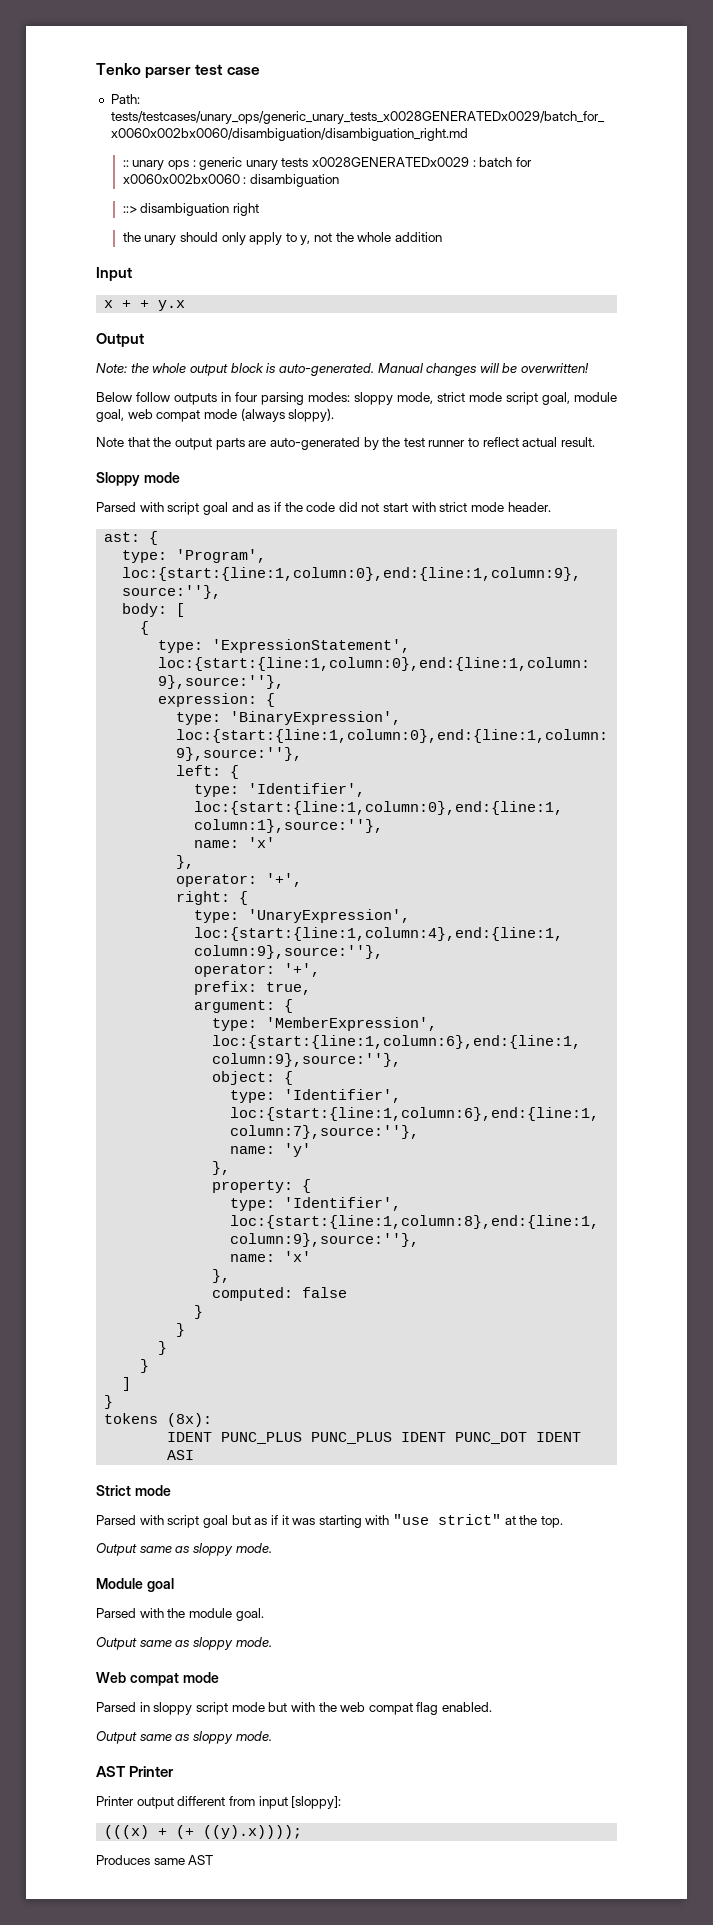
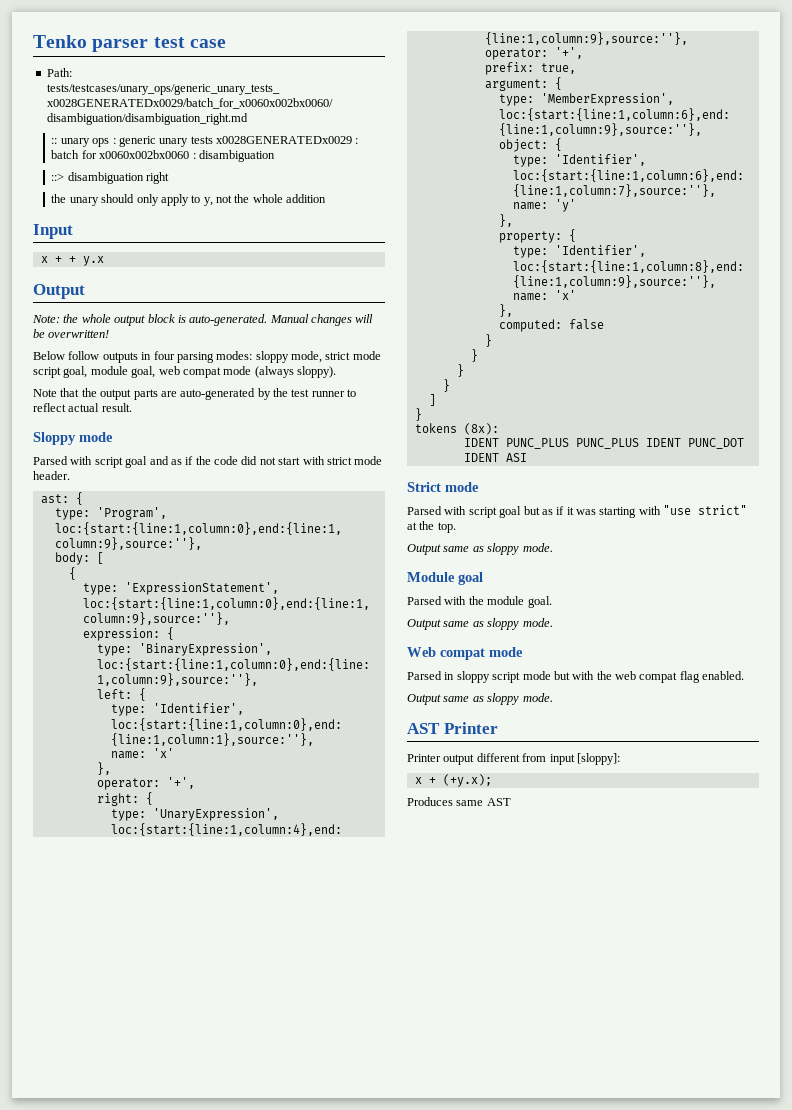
- (((x) + (+ ((y).x))));
+ x + (+y.x);

